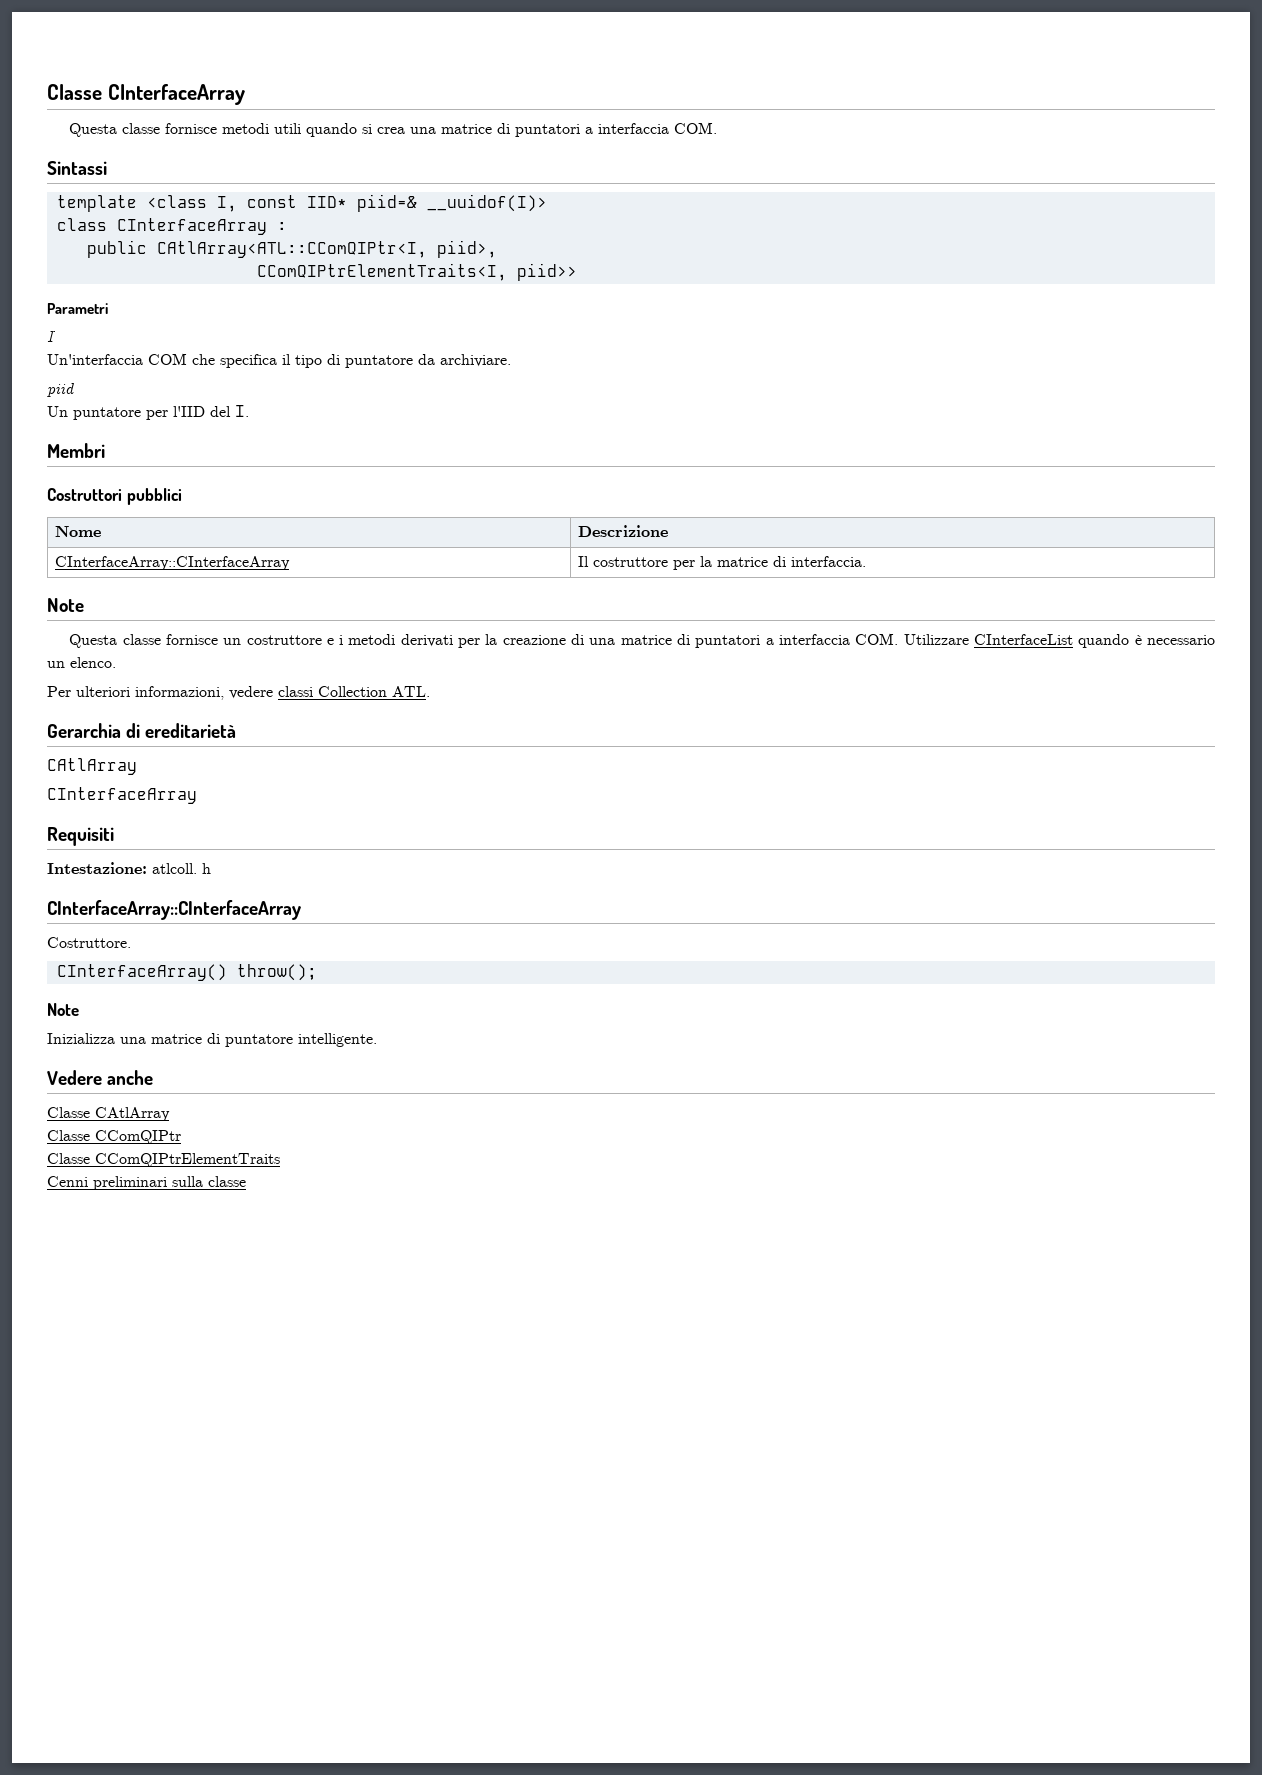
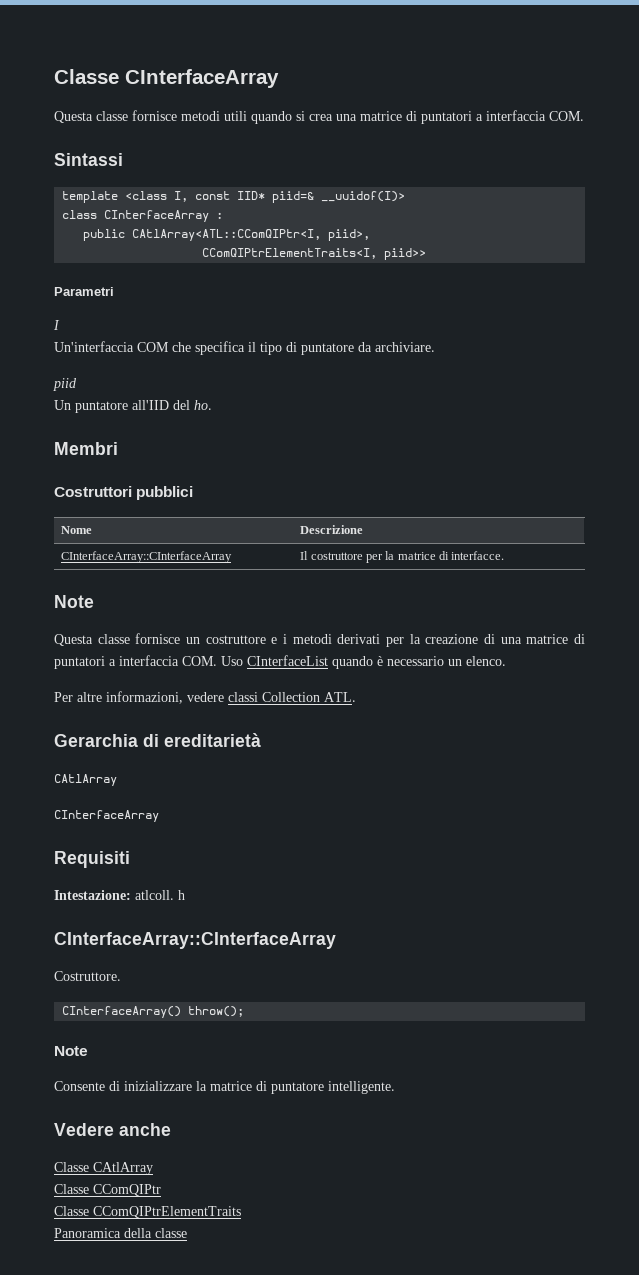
- Un puntatore per l'IID del I.
+ Un puntatore all'IID del ho.
- CInterfaceArray::CInterfaceArray | Il costruttore per la matrice di interfaccia.
+ CInterfaceArray::CInterfaceArray | Il costruttore per la matrice di interfacce.
- Questa classe fornisce un costruttore e i metodi derivati per la creazione di una matrice di puntatori a interfaccia COM. Utilizzare CInterfaceList quando è necessario un elenco.
+ Questa classe fornisce un costruttore e i metodi derivati per la creazione di una matrice di puntatori a interfaccia COM. Uso CInterfaceList quando è necessario un elenco.
- Per ulteriori informazioni, vedere classi Collection ATL.
+ Per altre informazioni, vedere classi Collection ATL.
- Inizializza una matrice di puntatore intelligente.
+ Consente di inizializzare la matrice di puntatore intelligente.
- Cenni preliminari sulla classe
+ Panoramica della classe

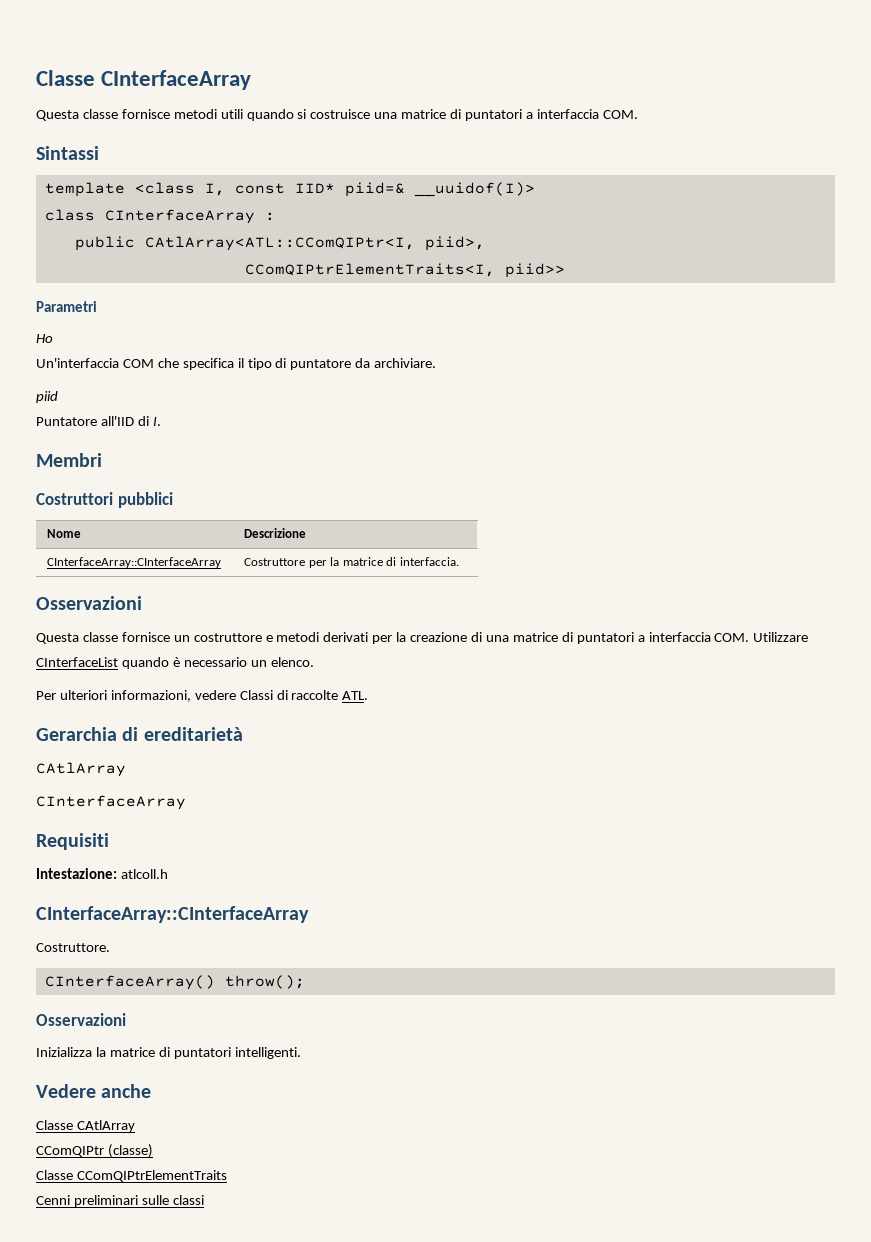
- Questa classe fornisce metodi utili quando si crea una matrice di puntatori a interfaccia COM.
+ Questa classe fornisce metodi utili quando si costruisce una matrice di puntatori a interfaccia COM.
  Parametri
- I
+ Ho
- Un puntatore all'IID del ho.
+ Puntatore all'IID di I.
- CInterfaceArray::CInterfaceArray | Il costruttore per la matrice di interfacce.
- Note
+ CInterfaceArray::CInterfaceArray | Costruttore per la matrice di interfaccia.
+ Osservazioni
- Questa classe fornisce un costruttore e i metodi derivati per la creazione di una matrice di puntatori a interfaccia COM. Uso CInterfaceList quando è necessario un elenco.
+ Questa classe fornisce un costruttore e metodi derivati per la creazione di una matrice di puntatori a interfaccia COM. Utilizzare CInterfaceList quando è necessario un elenco.
- Per altre informazioni, vedere classi Collection ATL.
+ Per ulteriori informazioni, vedere Classi di raccolte ATL.
- Intestazione: atlcoll. h
+ Intestazione: atlcoll.h
  CInterfaceArray() throw();
- Note
- Consente di inizializzare la matrice di puntatore intelligente.
+ Osservazioni
+ Inizializza la matrice di puntatori intelligenti.
- Classe CComQIPtr
+ CComQIPtr (classe)
- Panoramica della classe
+ Cenni preliminari sulle classi

